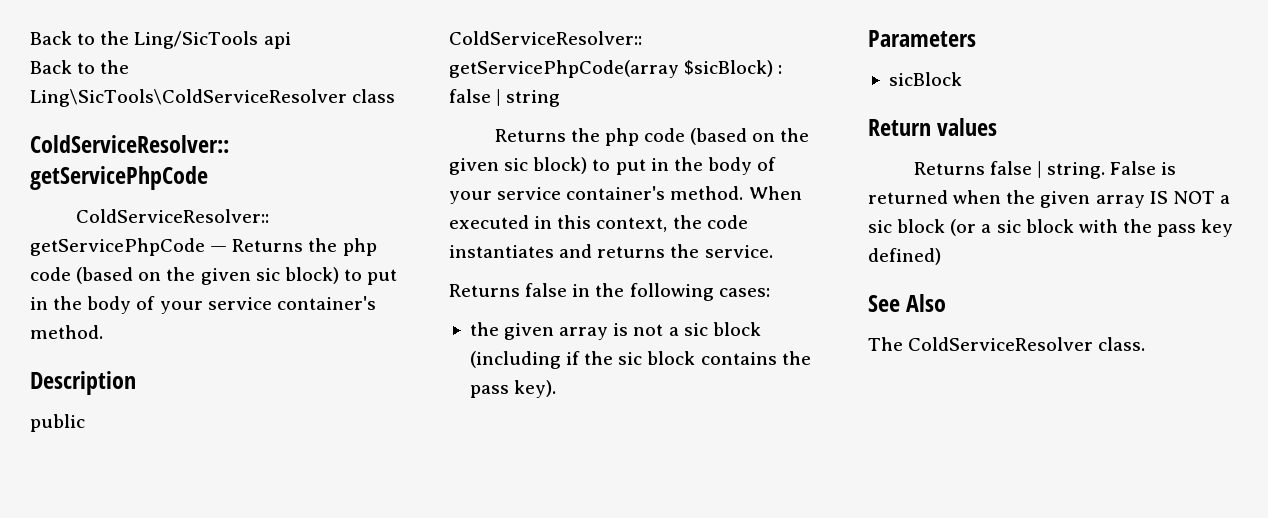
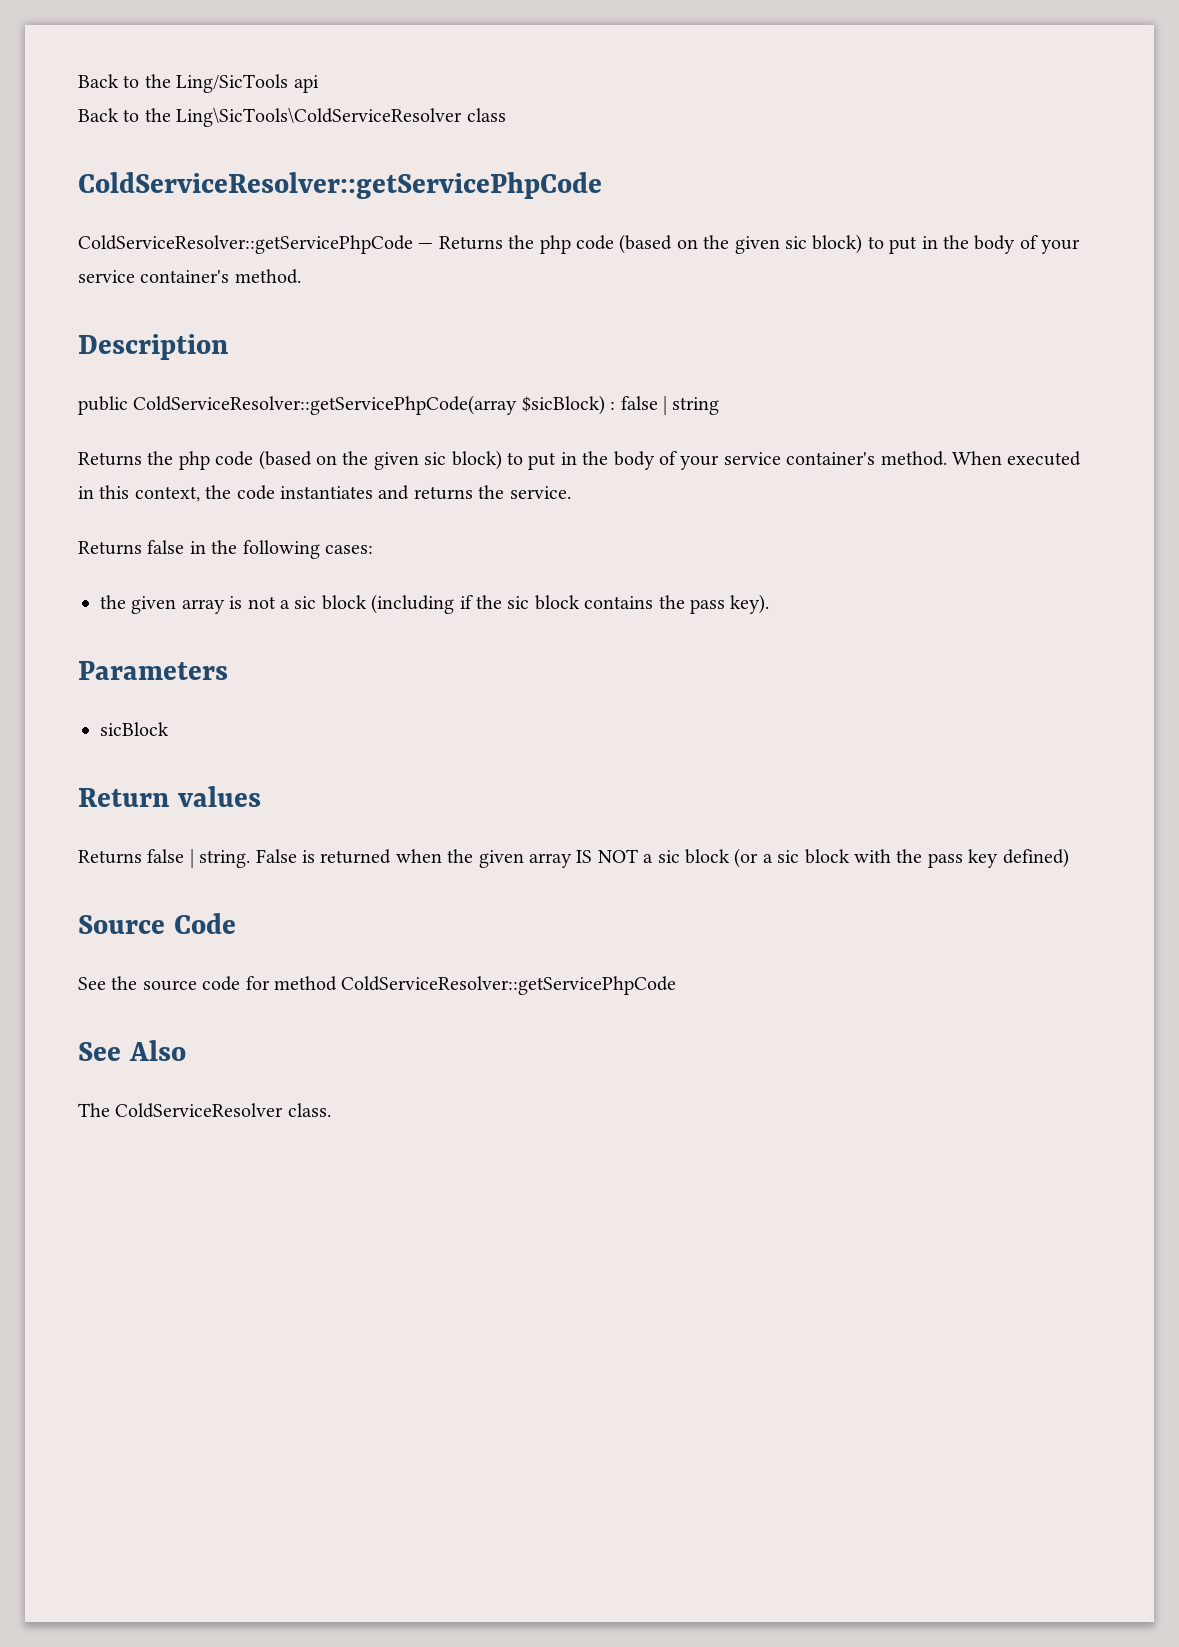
+ Source Code
+ See the source code for method ColdServiceResolver::getServicePhpCode

